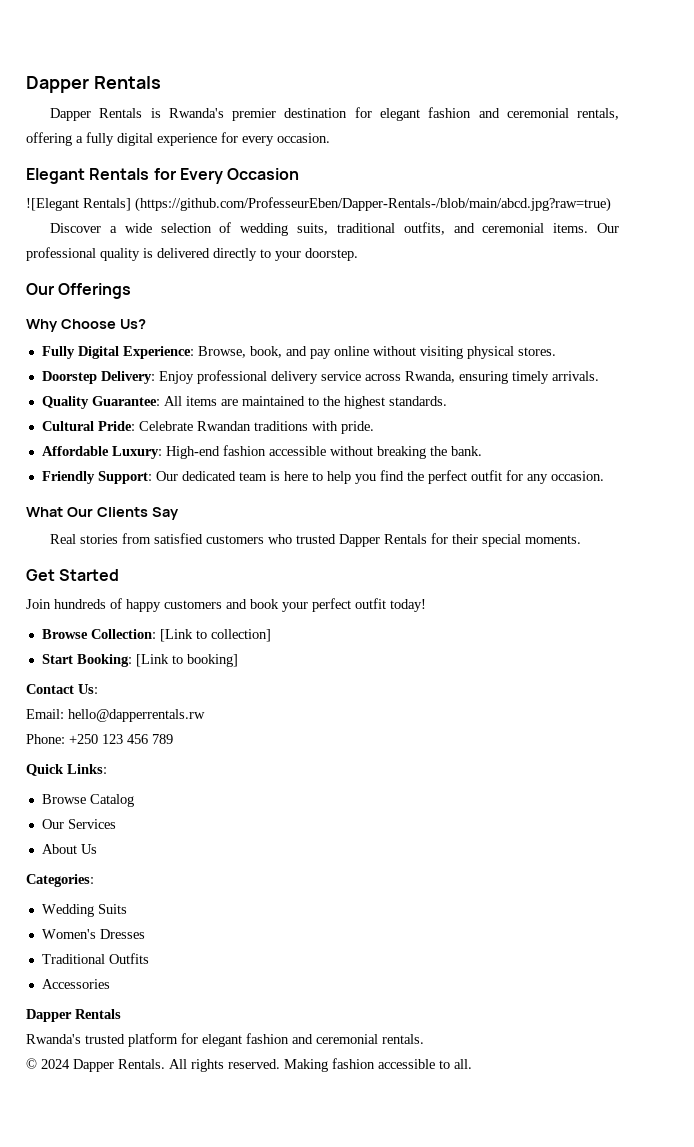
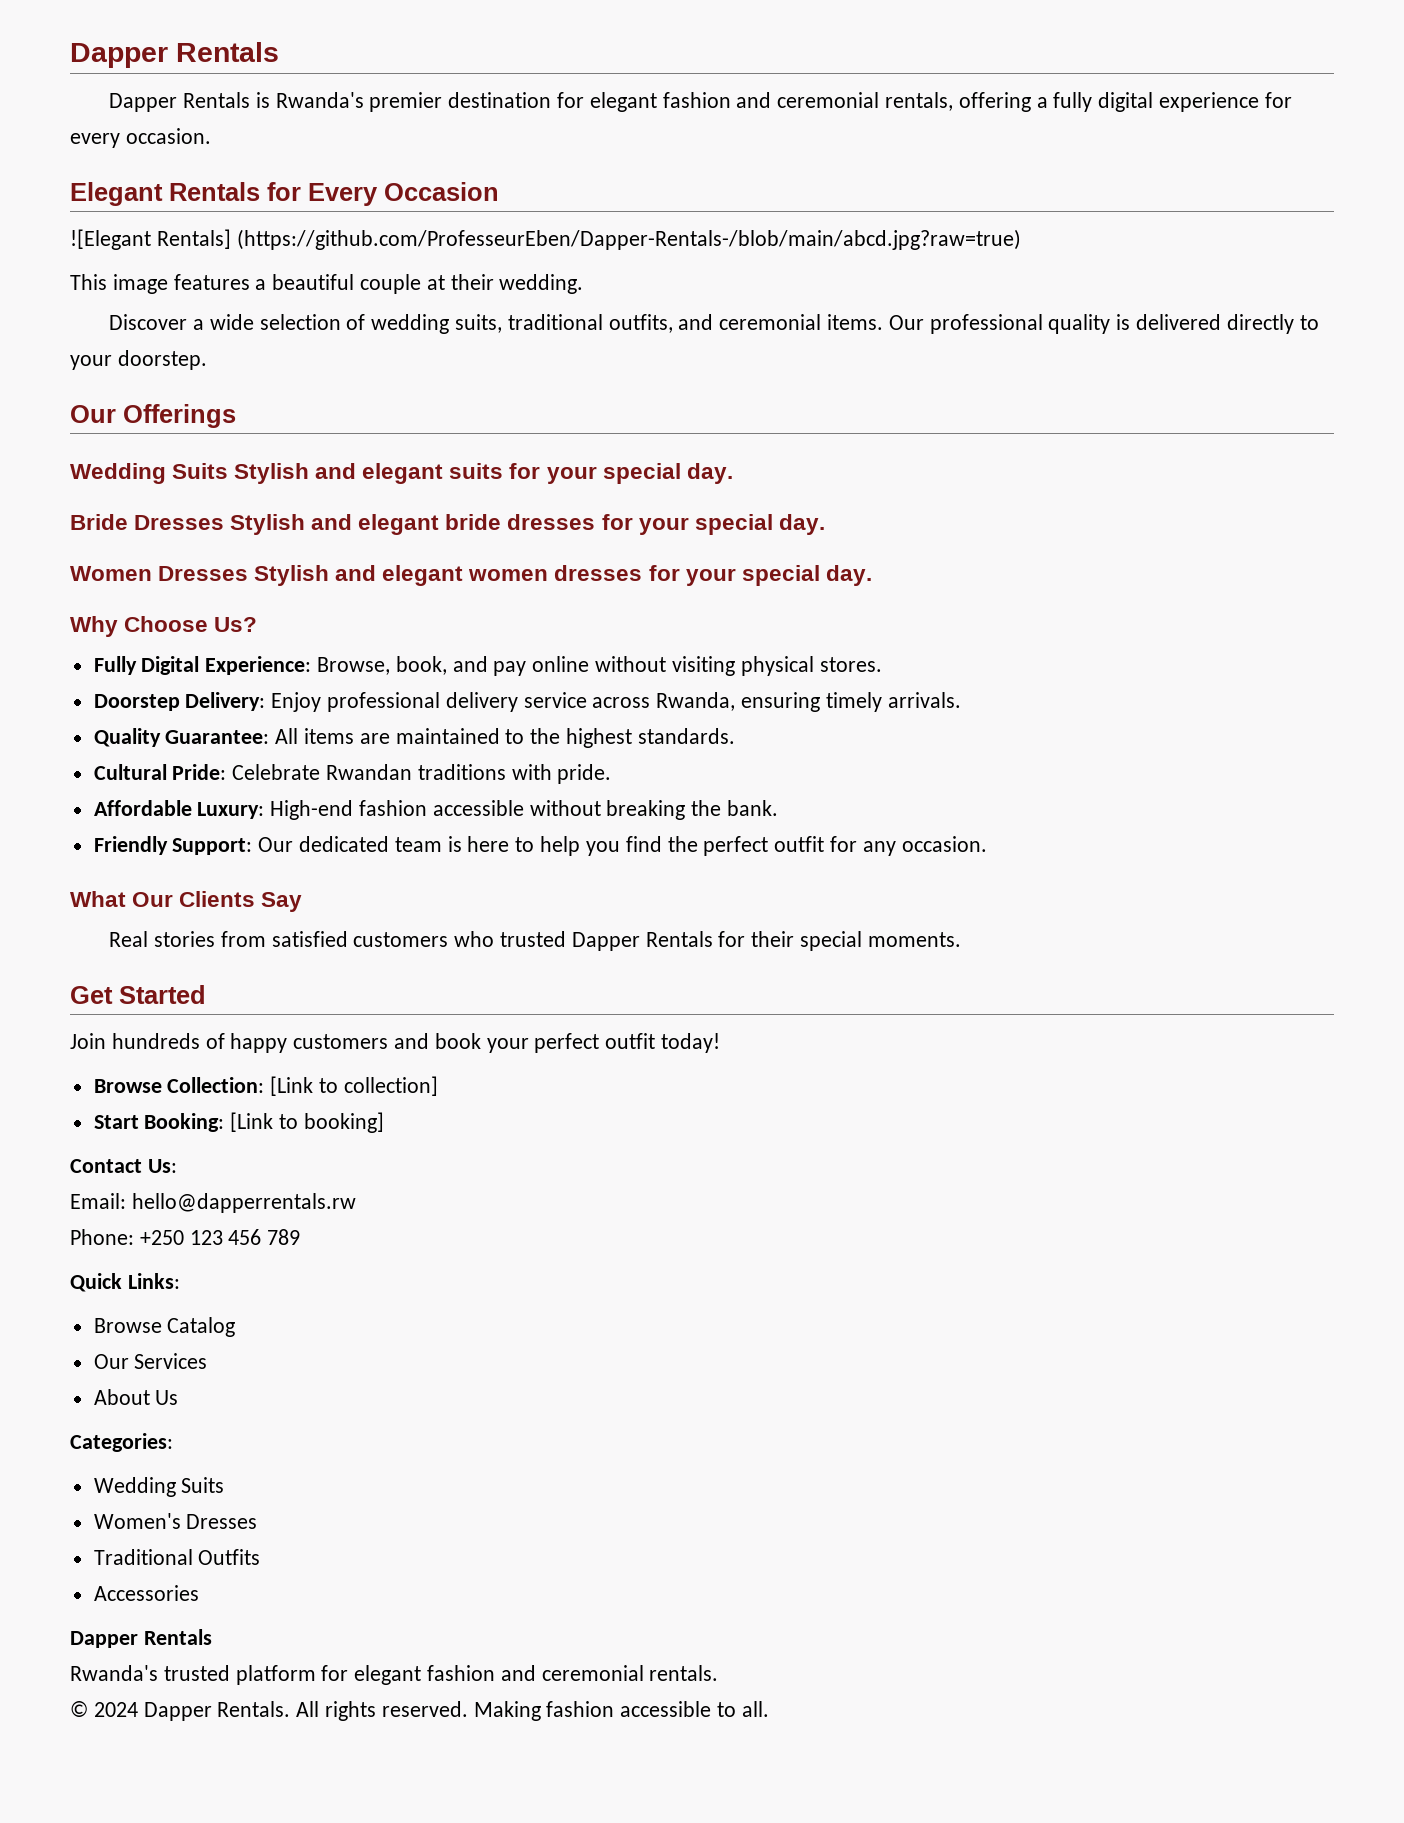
+ This image features a beautiful couple at their wedding.
+ Wedding Suits Stylish and elegant suits for your special day.
+ Bride Dresses Stylish and elegant bride dresses for your special day.
+ Women Dresses Stylish and elegant women dresses for your special day.

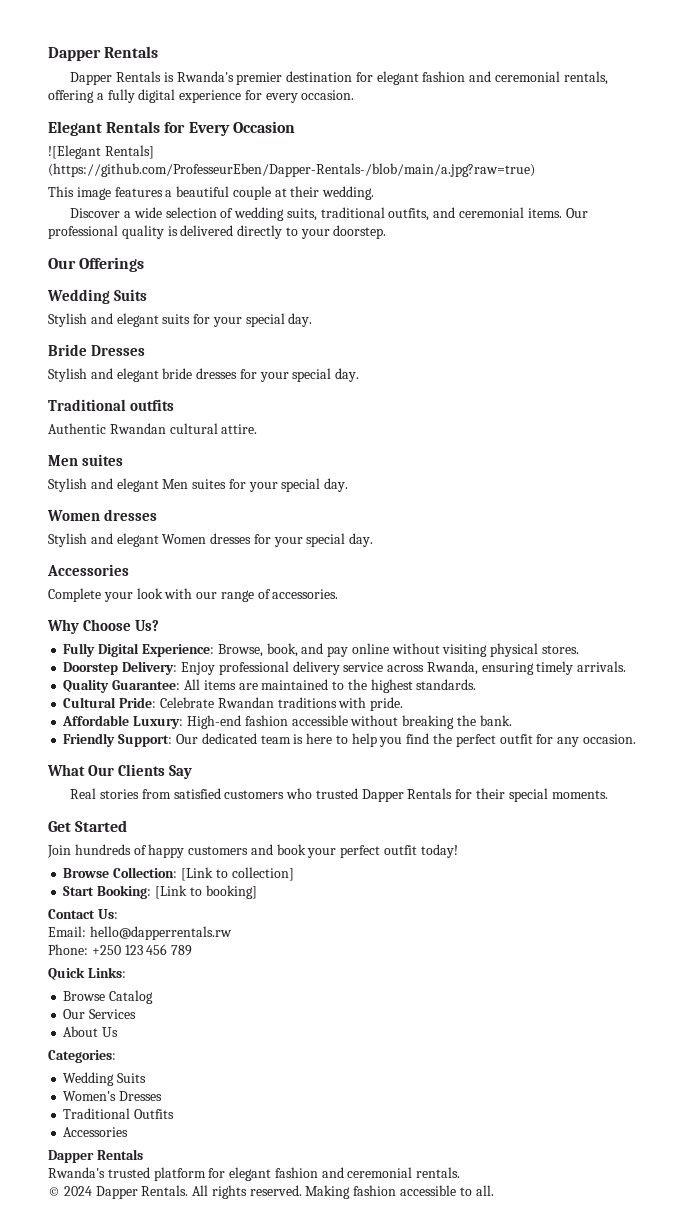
- ![Elegant Rentals] (https://github.com/ProfesseurEben/Dapper-Rentals-/blob/main/abcd.jpg?raw=true)
+ ![Elegant Rentals] (https://github.com/ProfesseurEben/Dapper-Rentals-/blob/main/a.jpg?raw=true)
  Our Offerings
- Wedding Suits Stylish and elegant suits for your special day.
+ Wedding Suits
+ Stylish and elegant suits for your special day.
- Bride Dresses Stylish and elegant bride dresses for your special day.
+ Bride Dresses
+ Stylish and elegant bride dresses for your special day.
- Women Dresses Stylish and elegant women dresses for your special day.
+ Traditional outfits
+ Authentic Rwandan cultural attire.
+ Men suites
+ Stylish and elegant Men suites for your special day.
+ Women dresses
+ Stylish and elegant Women dresses for your special day.
+ Accessories
+ Complete your look with our range of accessories.

